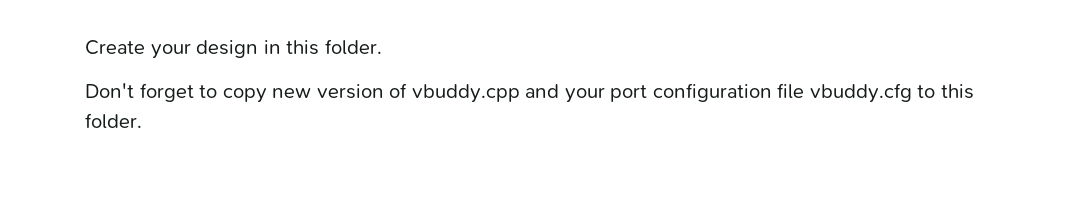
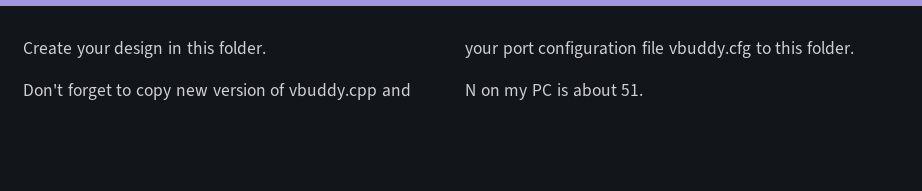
+ N on my PC is about 51.

